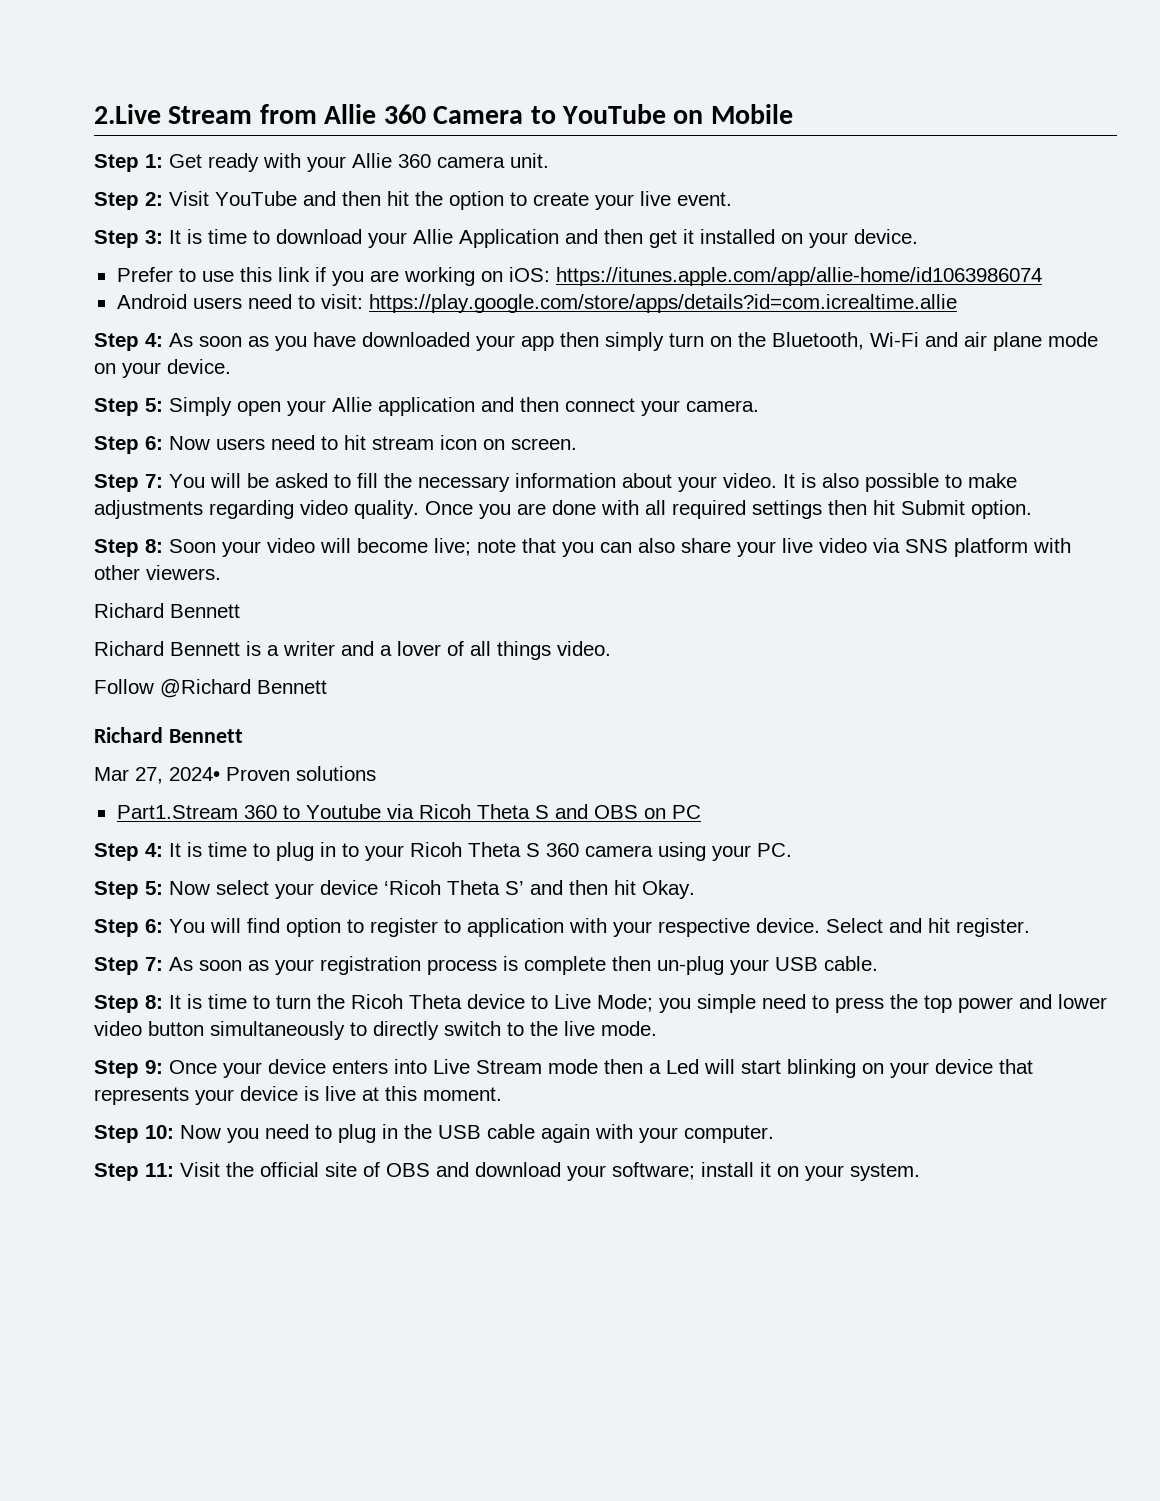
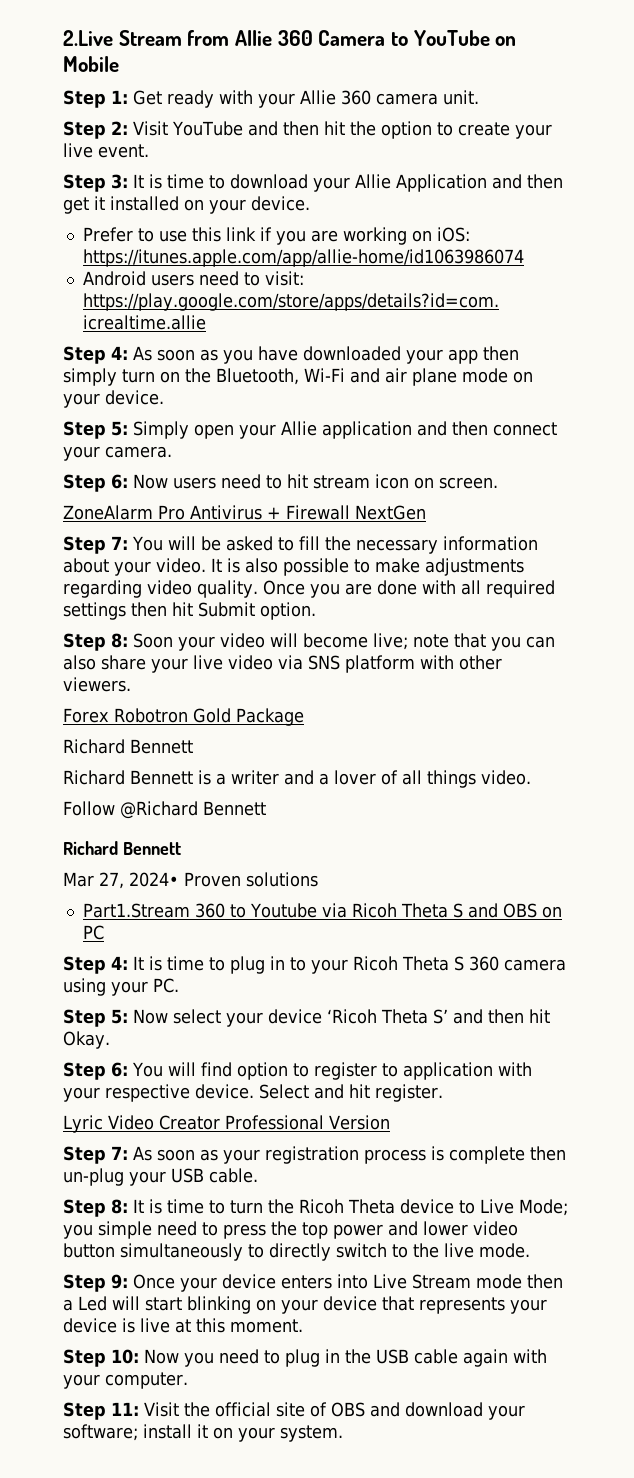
+ ZoneAlarm Pro Antivirus + Firewall NextGen
+ Forex Robotron Gold Package
+ Lyric Video Creator Professional Version

